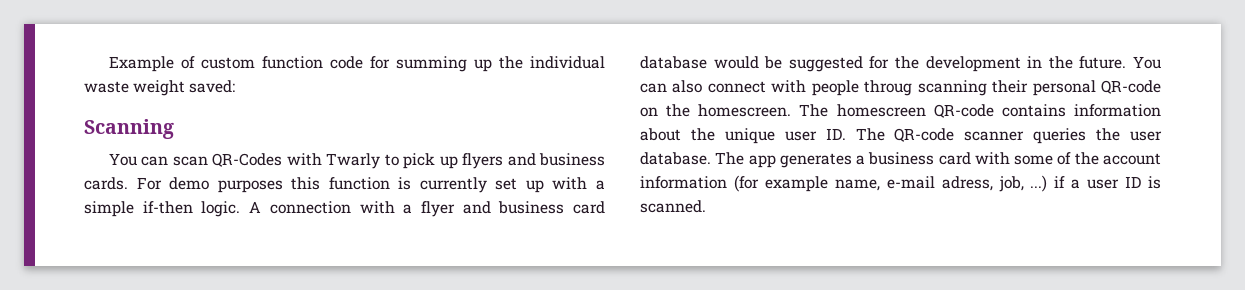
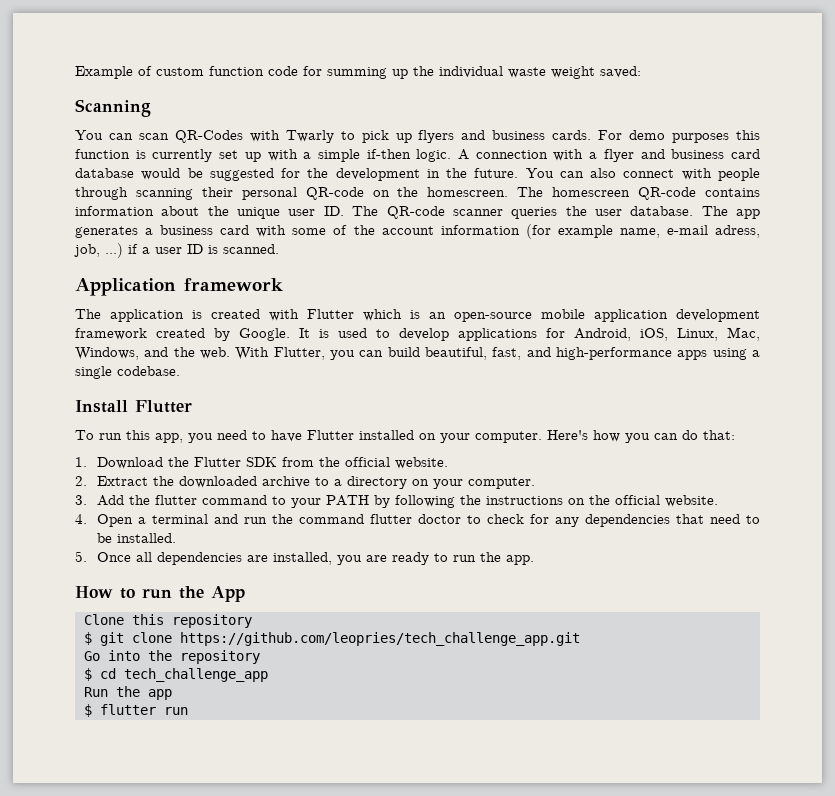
- You can also connect with people throug scanning their personal QR-code on the homescreen.
+ You can also connect with people through scanning their personal QR-code on the homescreen.
+ Application framework
+ The application is created with Flutter which is an open-source mobile application development framework created by Google. It is used to develop applications for Android, iOS, Linux, Mac, Windows, and the web. With Flutter, you can build beautiful, fast, and high-performance apps using a single codebase.
+ Install Flutter
+ To run this app, you need to have Flutter installed on your computer. Here's how you can do that:
+ 1. Download the Flutter SDK from the official website.
+ 2. Extract the downloaded archive to a directory on your computer.
+ 3. Add the flutter command to your PATH by following the instructions on the official website.
+ 4. Open a terminal and run the command flutter doctor to check for any dependencies that need to be installed.
+ 5. Once all dependencies are installed, you are ready to run the app.
+ How to run the App
+ Clone this repository
+ $ git clone https://github.com/leopries/tech_challenge_app.git
+ Go into the repository
+ $ cd tech_challenge_app
+ Run the app
+ $ flutter run

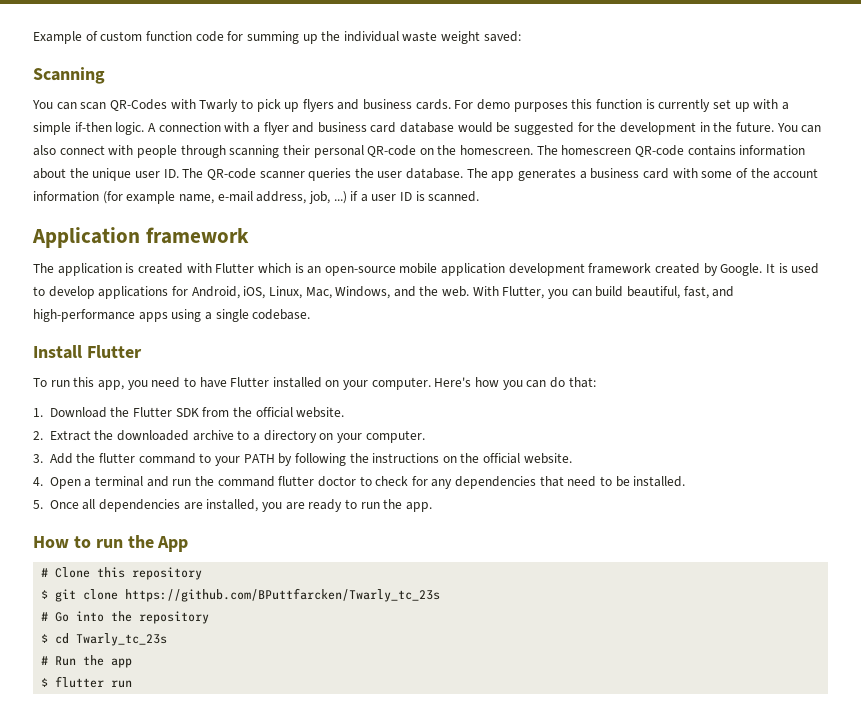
- The app generates a business card with some of the account information (for example name, e-mail adress, job, ...) if a user ID is scanned.
+ The app generates a business card with some of the account information (for example name, e-mail address, job, ...) if a user ID is scanned.
- Clone this repository
+ # Clone this repository
- $ git clone https://github.com/leopries/tech_challenge_app.git
- Go into the repository
+ $ git clone https://github.com/BPuttfarcken/Twarly_tc_23s
+ # Go into the repository
- $ cd tech_challenge_app
- Run the app
+ $ cd Twarly_tc_23s
+ # Run the app

